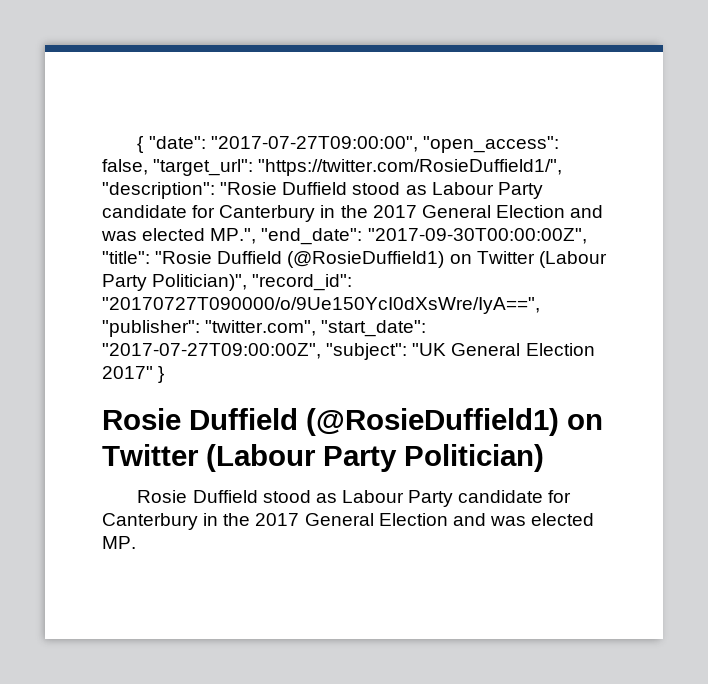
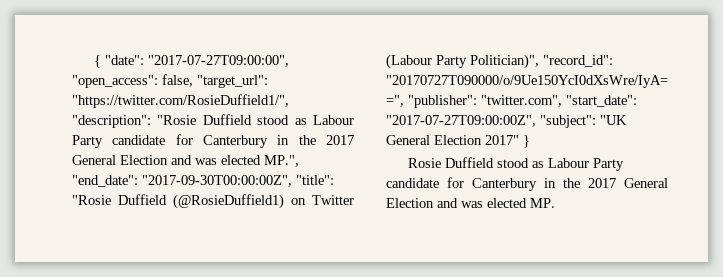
- Rosie Duffield (@RosieDuffield1) on Twitter (Labour Party Politician)

